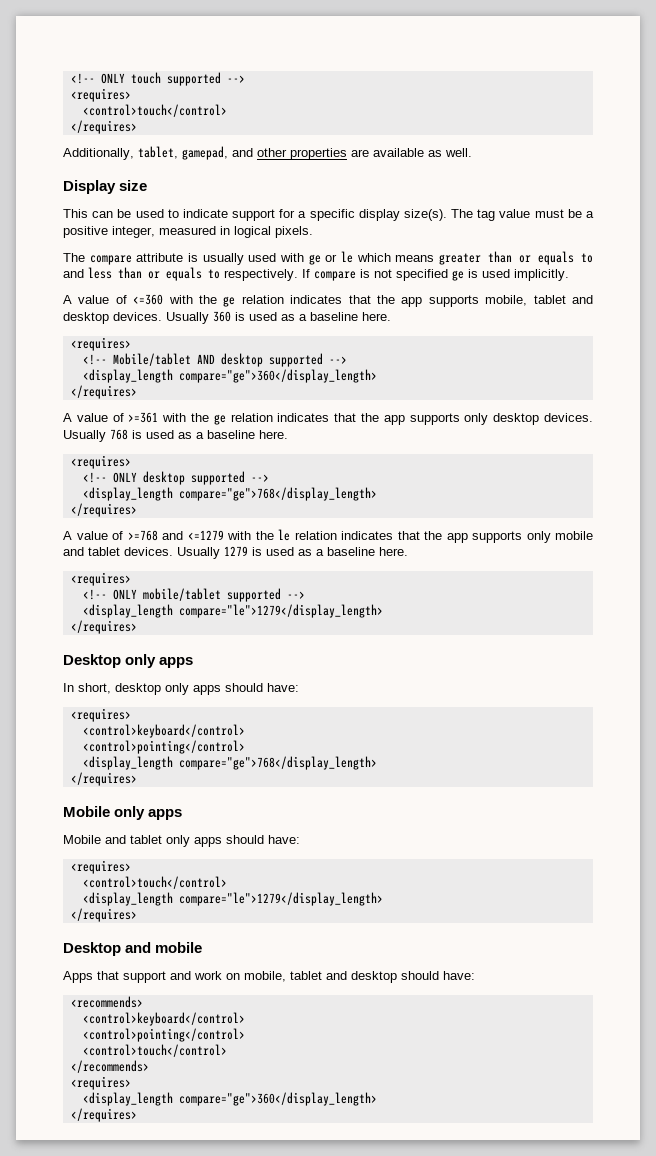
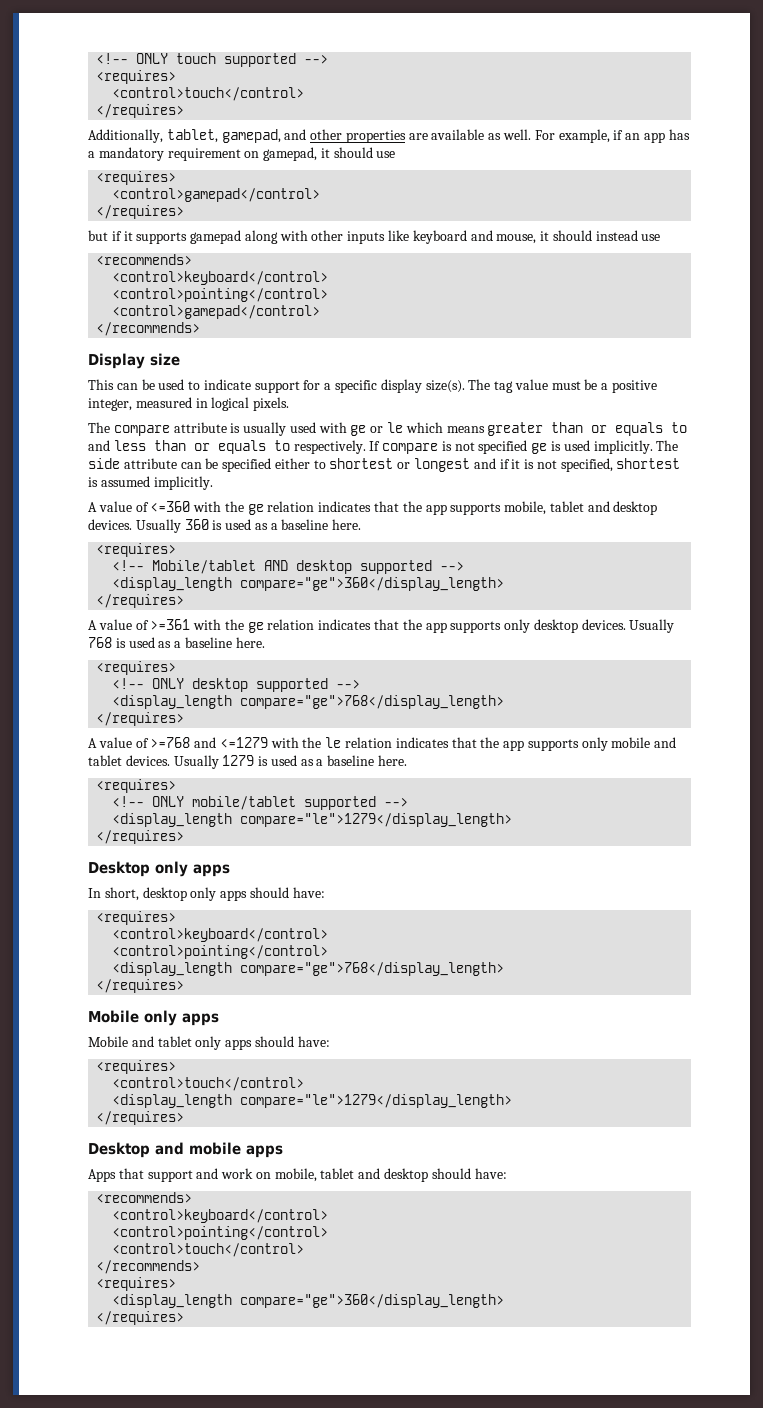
+ For example, if an app has a mandatory requirement on gamepad, it should use
+ <requires>
+ <control>gamepad</control>
+ </requires>
+ but if it supports gamepad along with other inputs like keyboard and mouse, it should instead use
+ <recommends>
+ <control>keyboard</control>
+ <control>pointing</control>
+ <control>gamepad</control>
+ </recommends>
+ The side attribute can be specified either to shortest or longest and if it is not specified, shortest is assumed implicitly.
- Desktop and mobile
+ Desktop and mobile apps

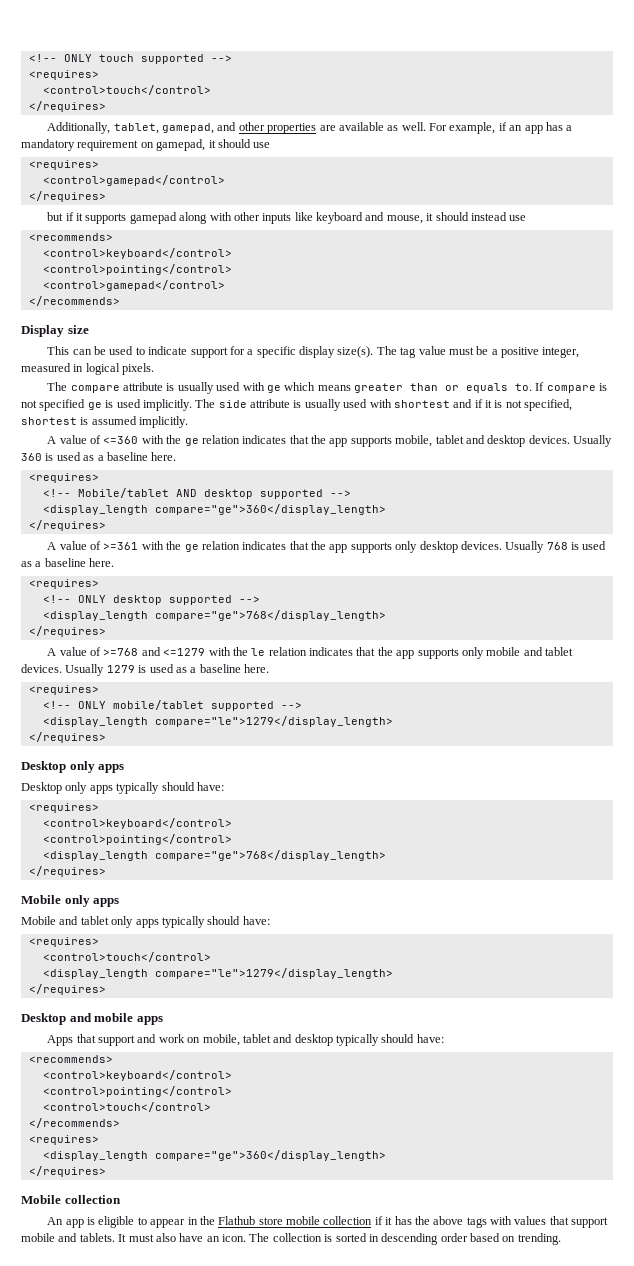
- The compare attribute is usually used with ge or le which means greater than or equals to and less than or equals to respectively.
+ The compare attribute is usually used with ge which means greater than or equals to.
- The side attribute can be specified either to shortest or longest and if it is not specified, shortest is assumed implicitly.
+ The side attribute is usually used with shortest and if it is not specified, shortest is assumed implicitly.
- In short, desktop only apps should have:
+ Desktop only apps typically should have:
- Mobile and tablet only apps should have:
+ Mobile and tablet only apps typically should have:
- Apps that support and work on mobile, tablet and desktop should have:
+ Apps that support and work on mobile, tablet and desktop typically should have:
+ Mobile collection
+ An app is eligible to appear in the Flathub store mobile collection if it has the above tags with values that support mobile and tablets. It must also have an icon. The collection is sorted in descending order based on trending.

